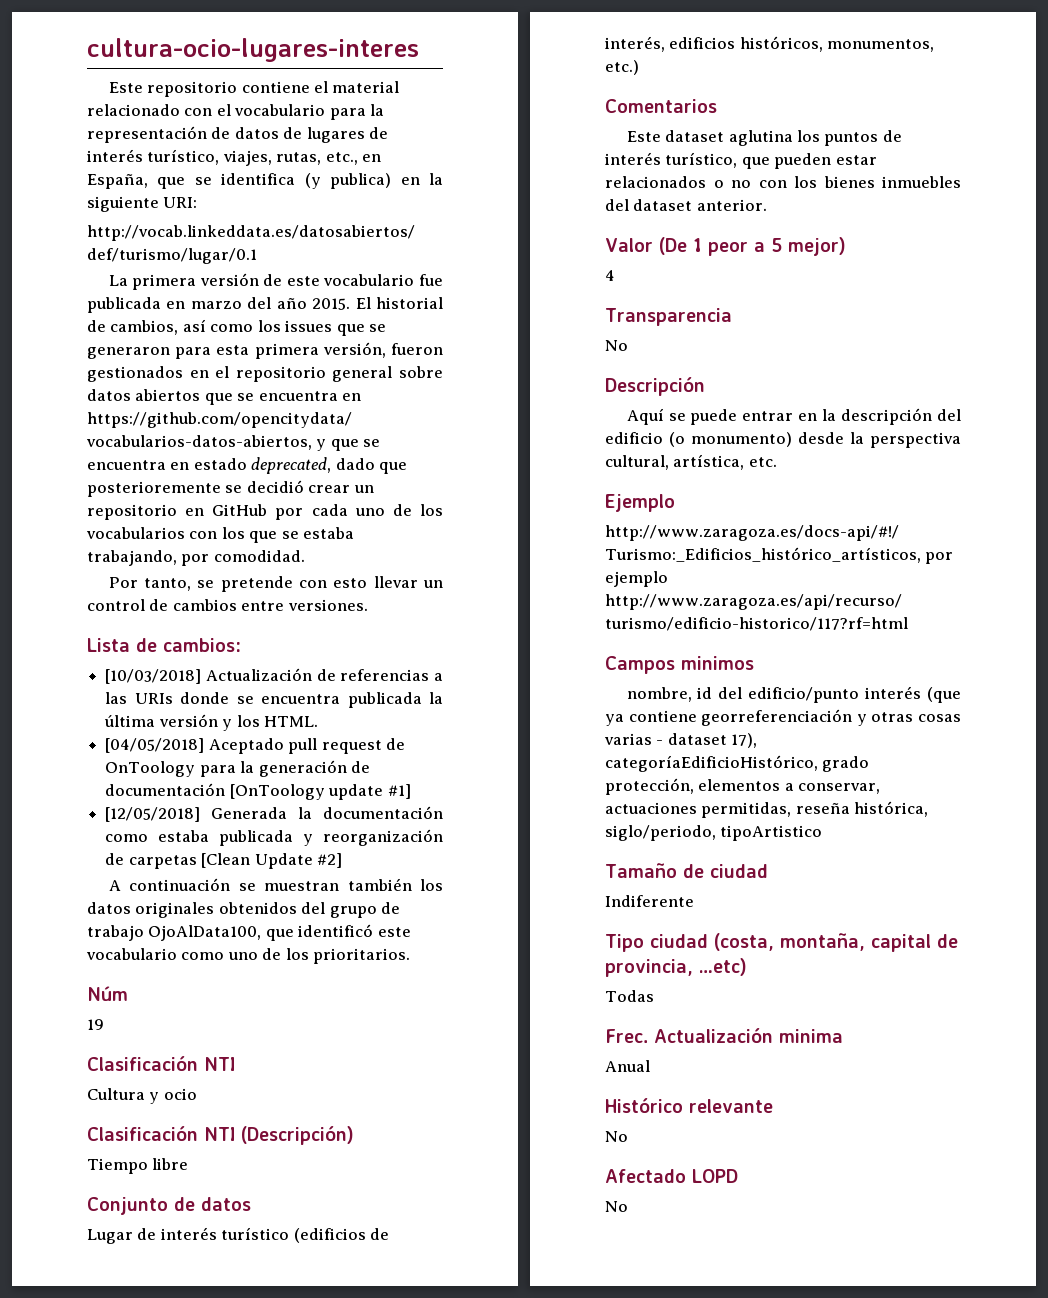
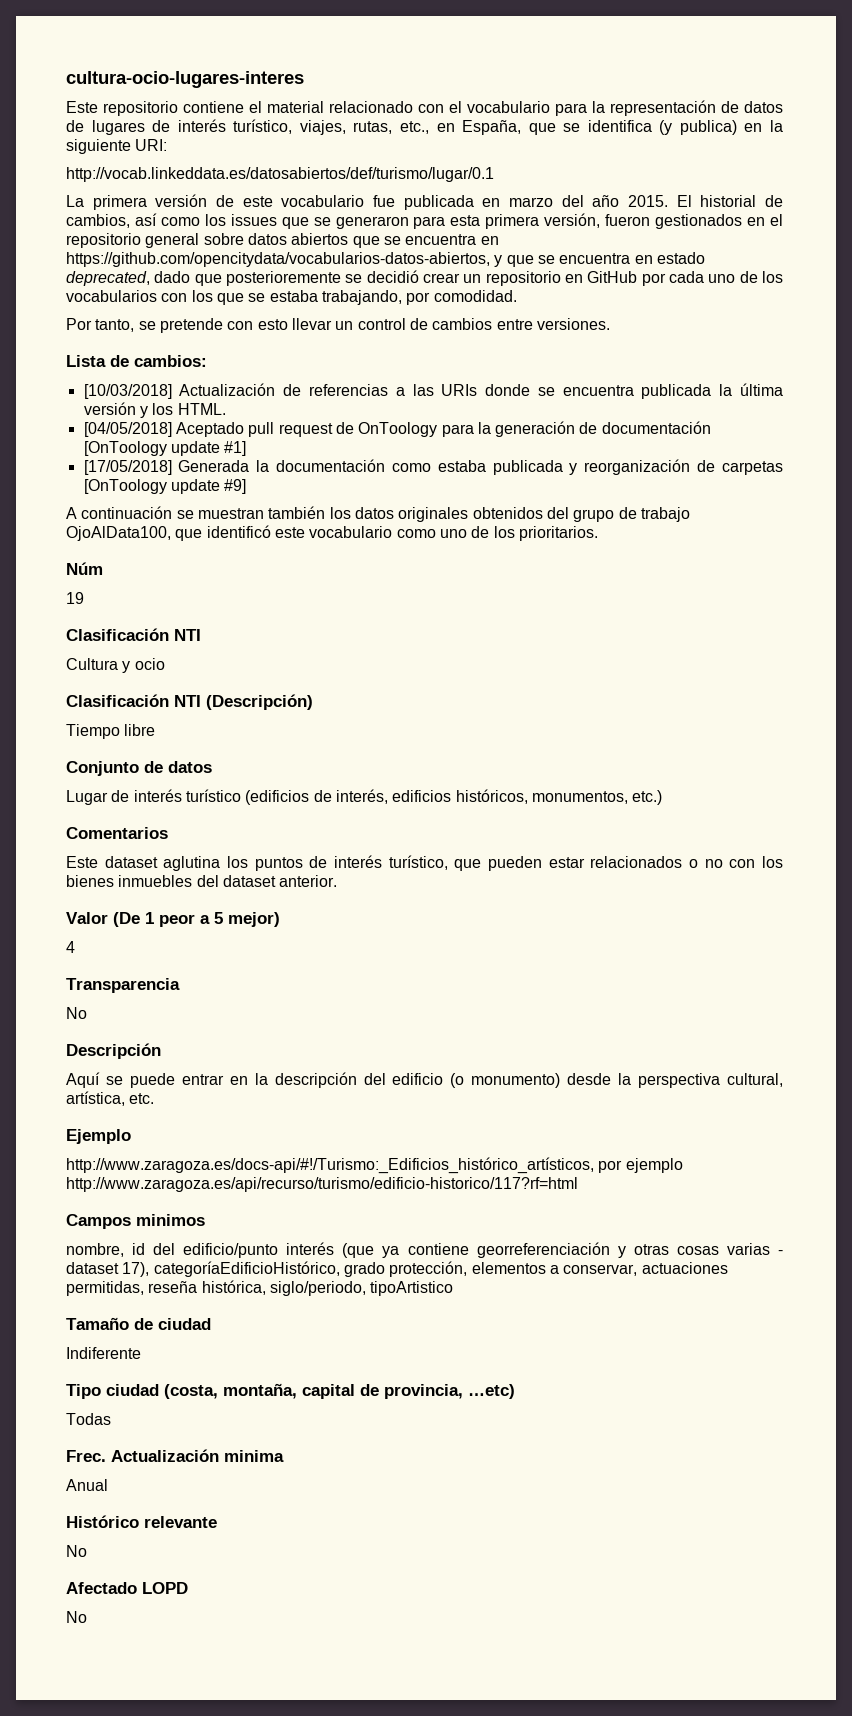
- [12/05/2018] Generada la documentación como estaba publicada y reorganización de carpetas [Clean Update #2]
+ [17/05/2018] Generada la documentación como estaba publicada y reorganización de carpetas [OnToology update #9]

